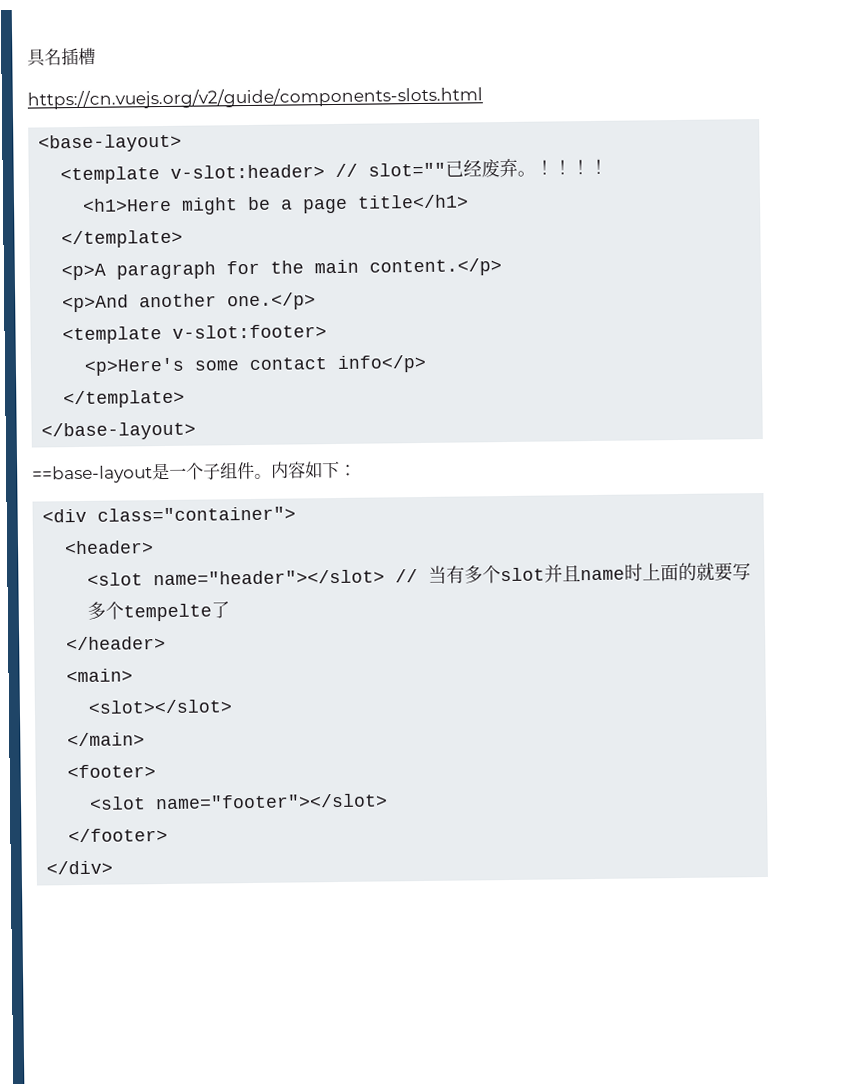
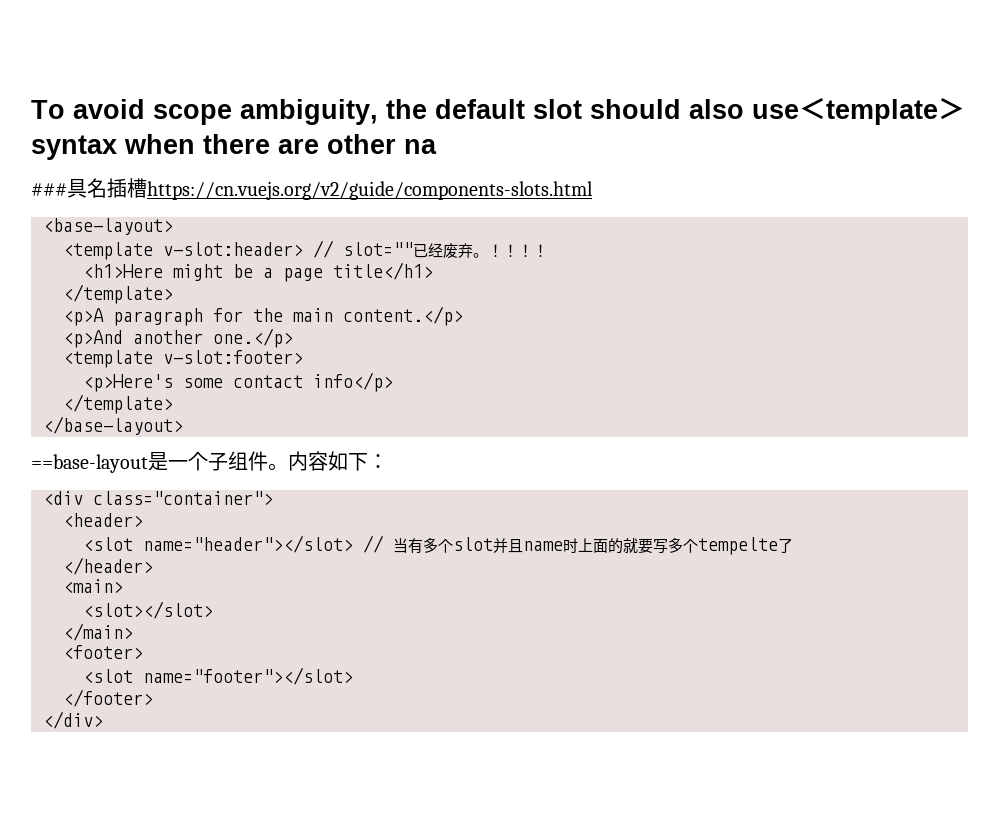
- 具名插槽
- https://cn.vuejs.org/v2/guide/components-slots.html
+ To avoid scope ambiguity, the default slot should also use＜template＞syntax when there are other na
+ ###具名插槽https://cn.vuejs.org/v2/guide/components-slots.html

